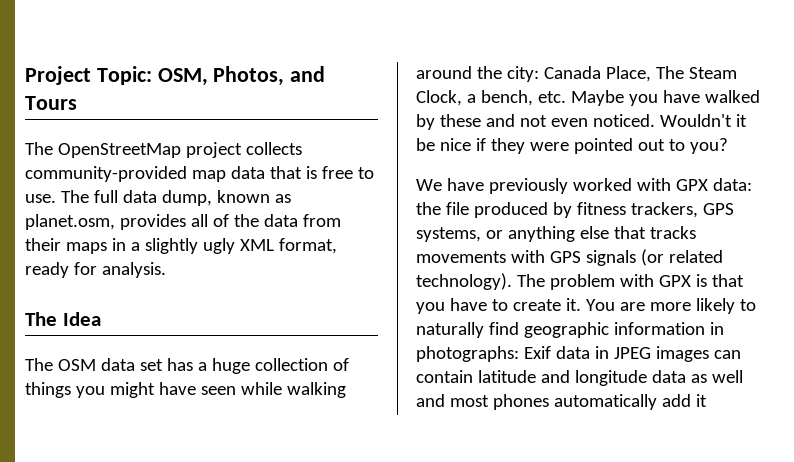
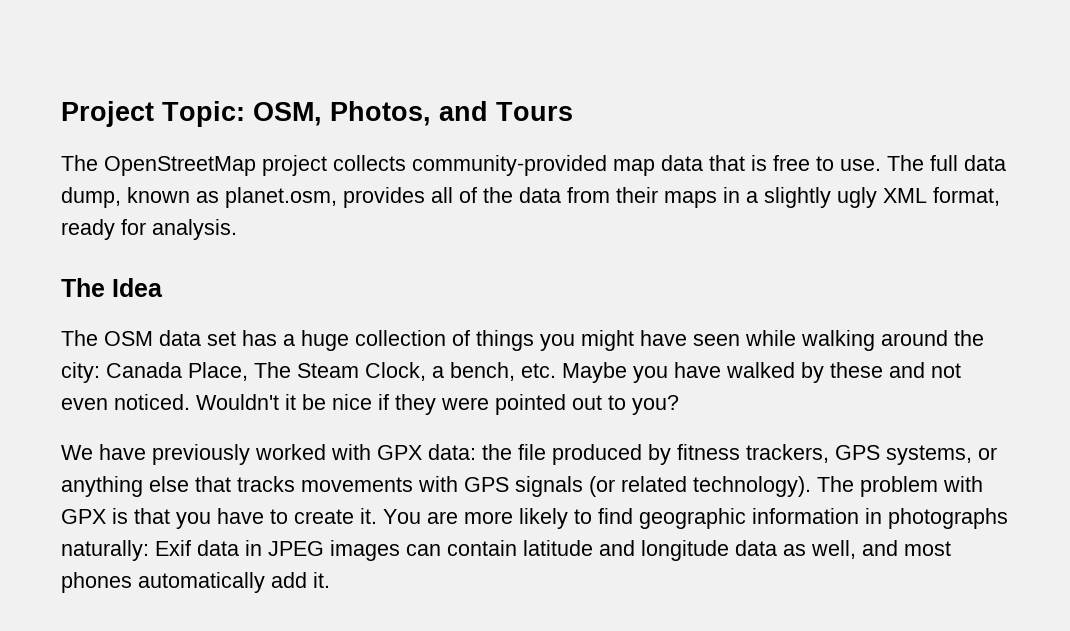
- You are more likely to naturally find geographic information in photographs: Exif data in JPEG images can contain latitude and longitude data as well and most phones automatically add it
+ You are more likely to find geographic information in photographs naturally: Exif data in JPEG images can contain latitude and longitude data as well, and most phones automatically add it.

